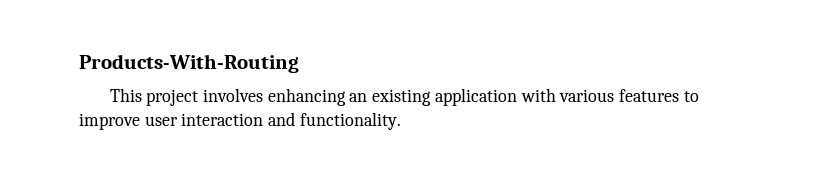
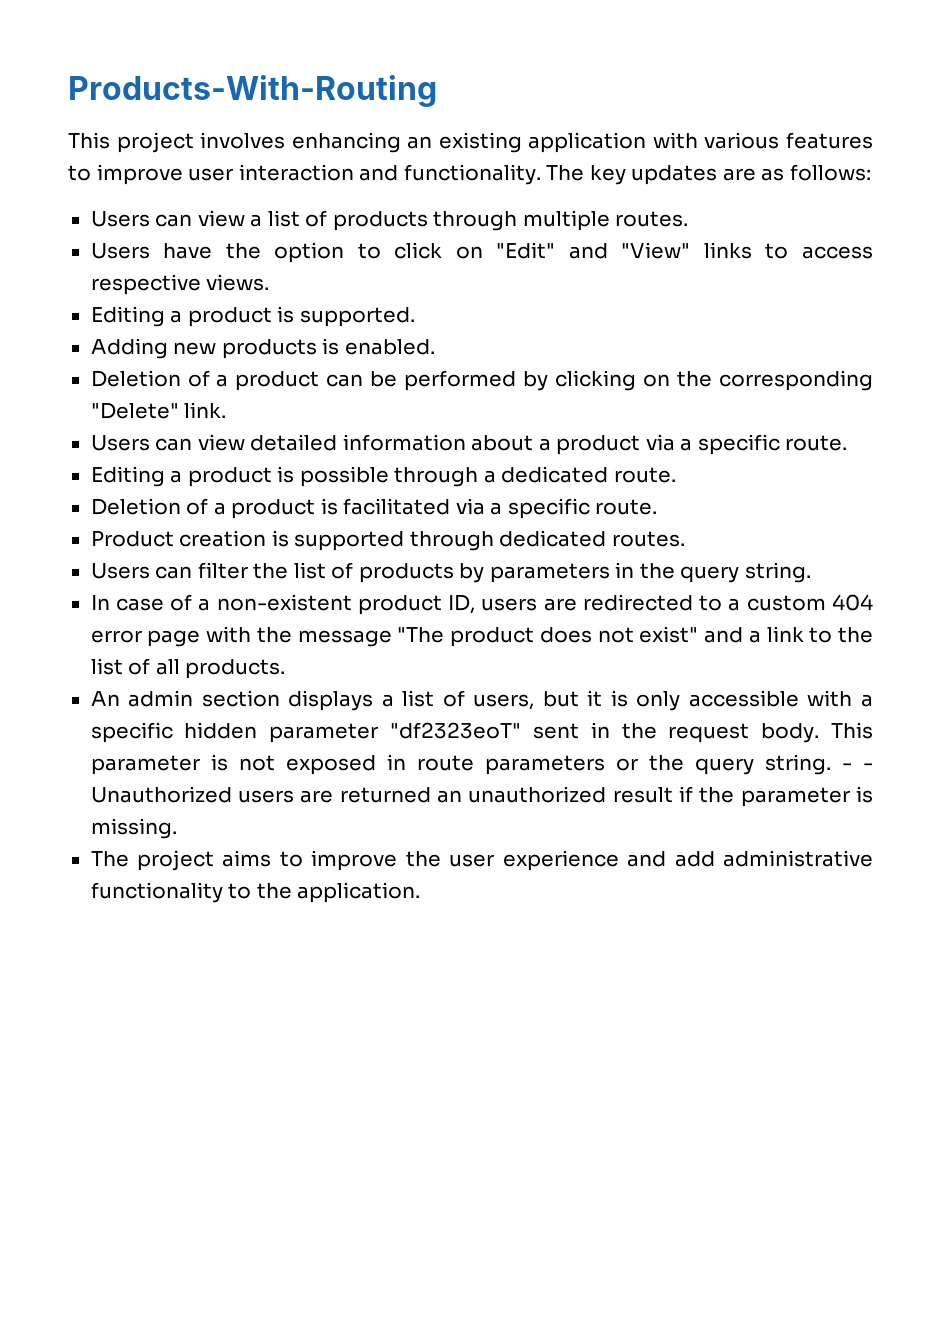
+ The key updates are as follows:
+ Users can view a list of products through multiple routes.
+ Users have the option to click on "Edit" and "View" links to access respective views.
+ Editing a product is supported.
+ Adding new products is enabled.
+ Deletion of a product can be performed by clicking on the corresponding "Delete" link.
+ Users can view detailed information about a product via a specific route.
+ Editing a product is possible through a dedicated route.
+ Deletion of a product is facilitated via a specific route.
+ Product creation is supported through dedicated routes.
+ Users can filter the list of products by parameters in the query string.
+ In case of a non-existent product ID, users are redirected to a custom 404 error page with the message "The product does not exist" and a link to the list of all products.
+ An admin section displays a list of users, but it is only accessible with a specific hidden parameter "df2323eoT" sent in the request body. This parameter is not exposed in route parameters or the query string. - - Unauthorized users are returned an unauthorized result if the parameter is missing.
+ The project aims to improve the user experience and add administrative functionality to the application.

